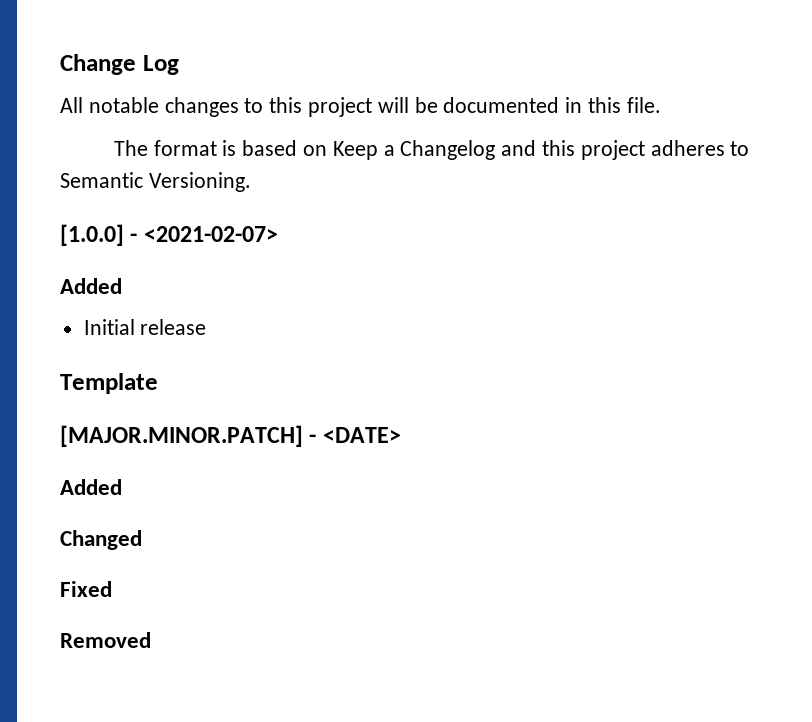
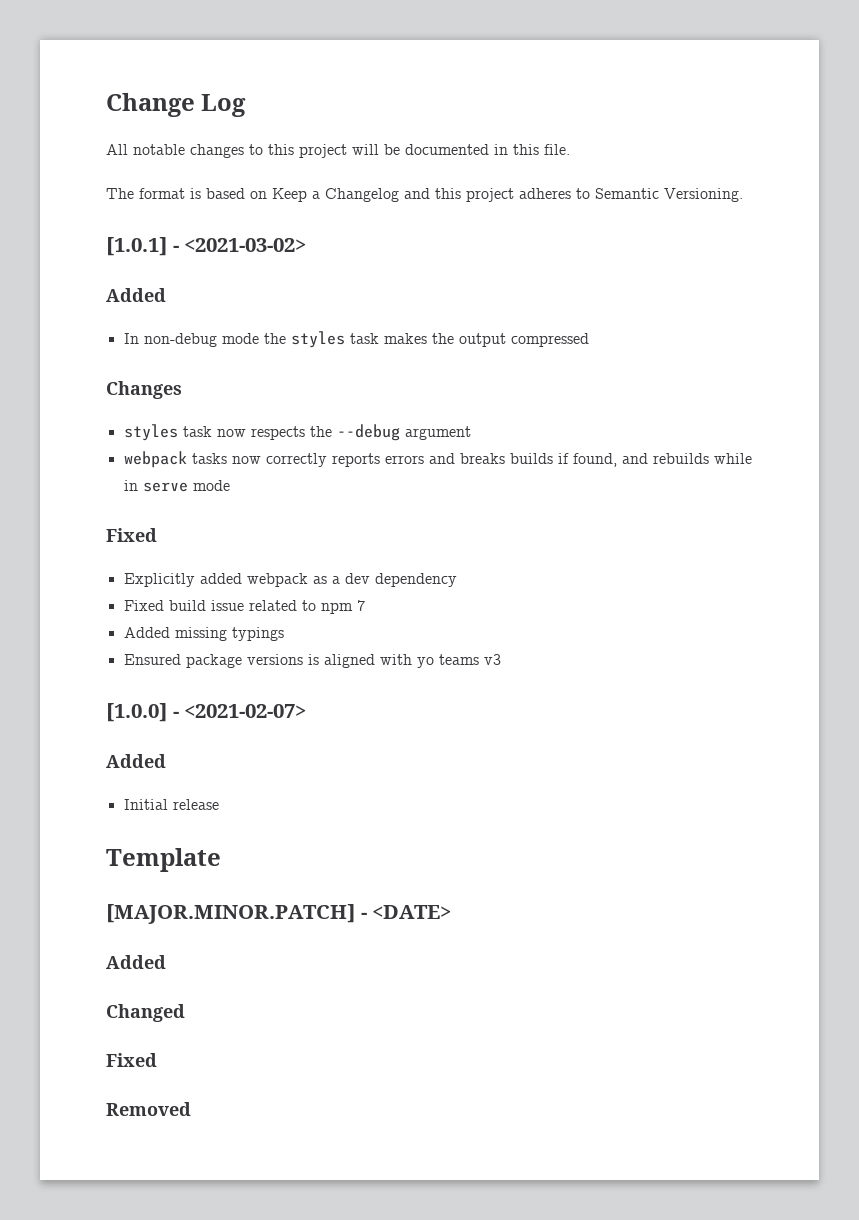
+ [1.0.1] - <2021-03-02>
+ Added
+ In non-debug mode the styles task makes the output compressed
+ Changes
+ styles task now respects the --debug argument
+ webpack tasks now correctly reports errors and breaks builds if found, and rebuilds while in serve mode
+ Fixed
+ Explicitly added webpack as a dev dependency
+ Fixed build issue related to npm 7
+ Added missing typings
+ Ensured package versions is aligned with yo teams v3

